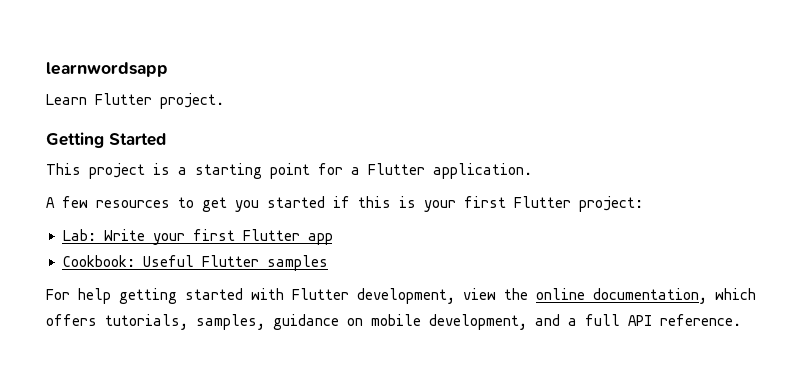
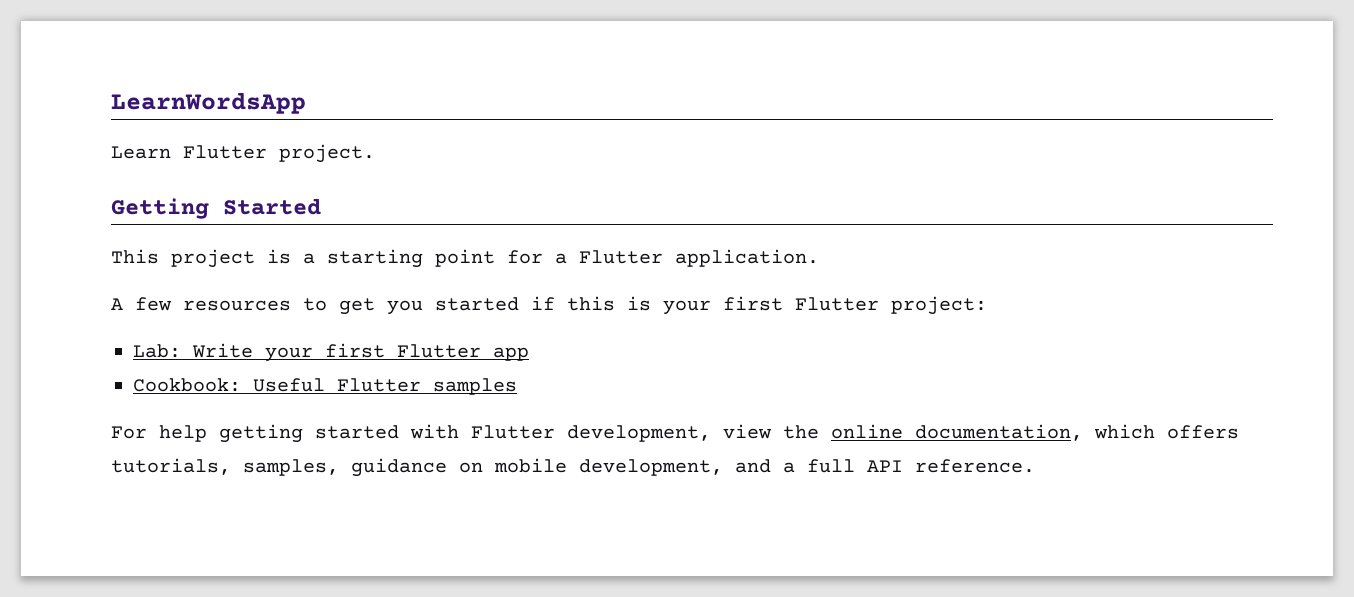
- learnwordsapp
+ LearnWordsApp

